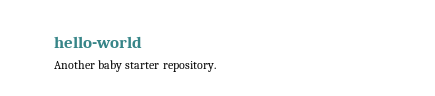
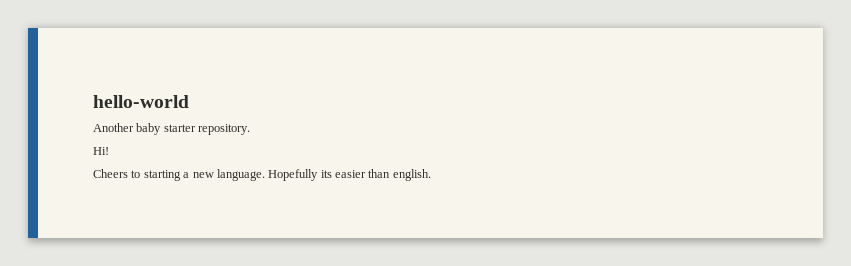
+ Hi!
+ Cheers to starting a new language. Hopefully its easier than english.

